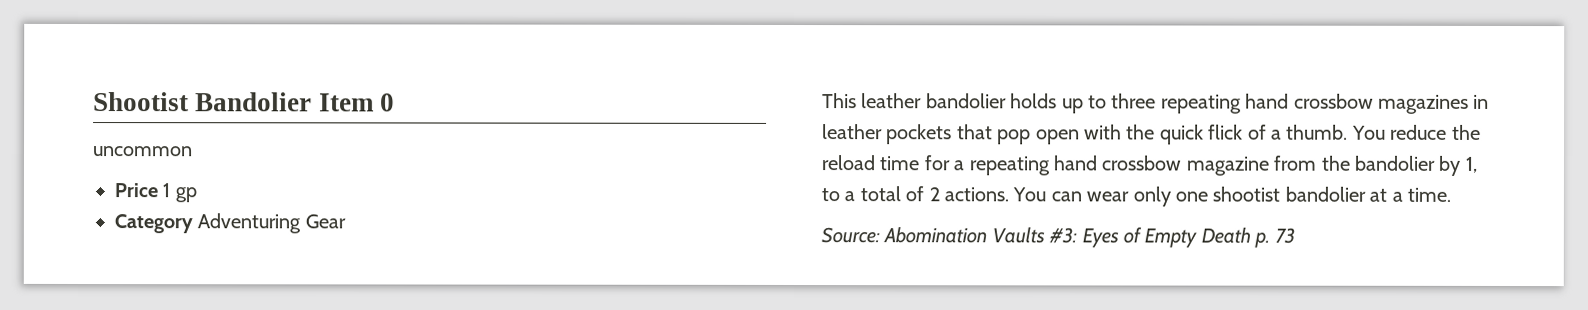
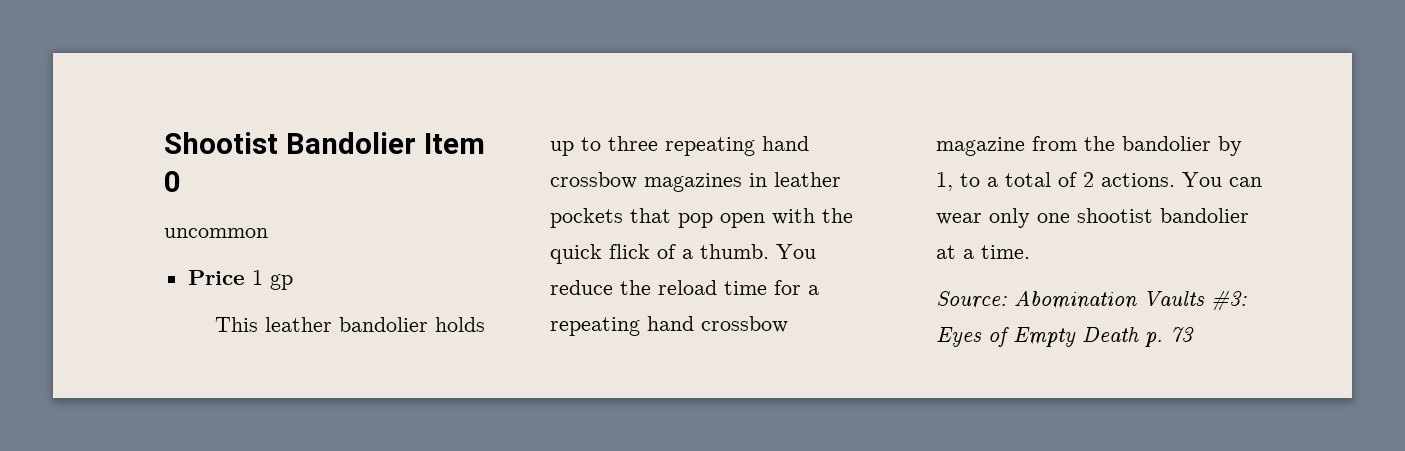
- Category Adventuring Gear

